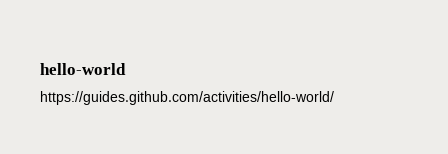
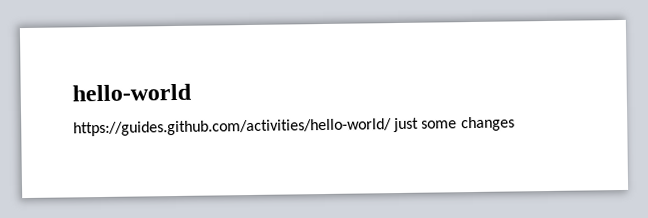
- https://guides.github.com/activities/hello-world/
+ https://guides.github.com/activities/hello-world/ just some changes

